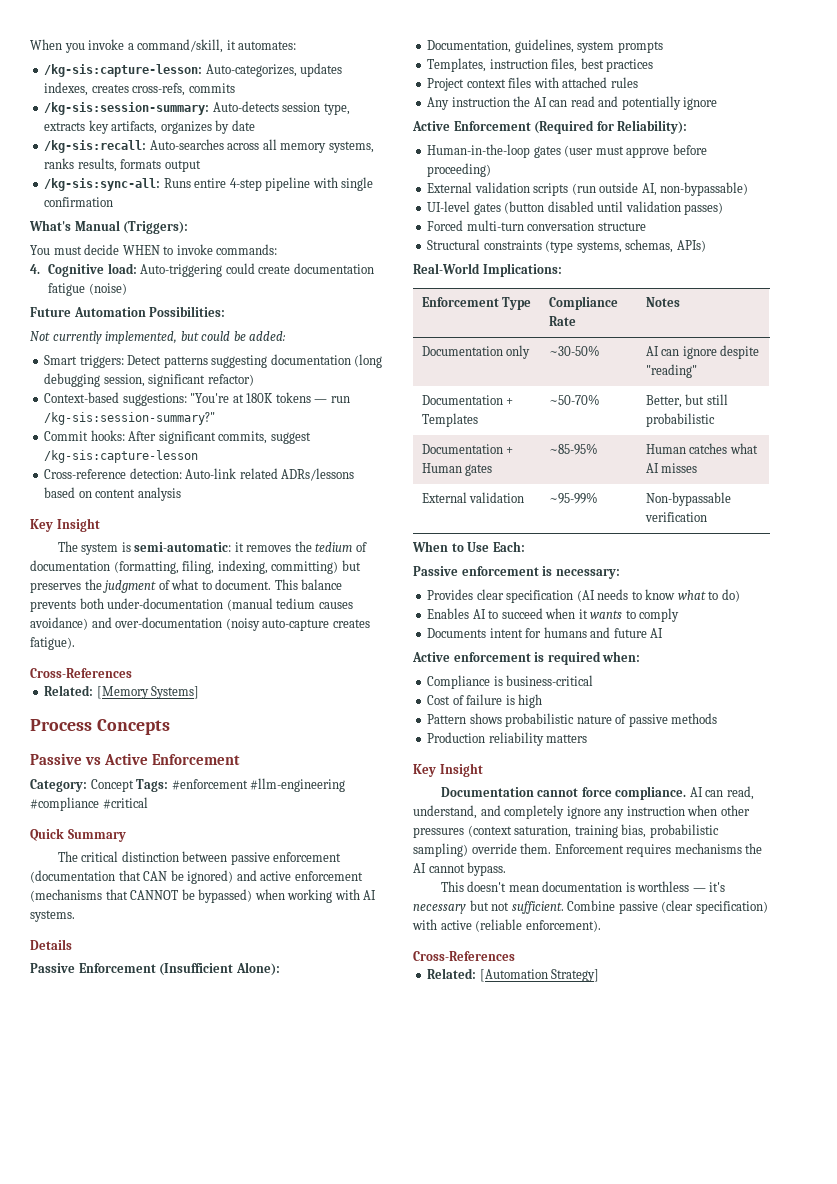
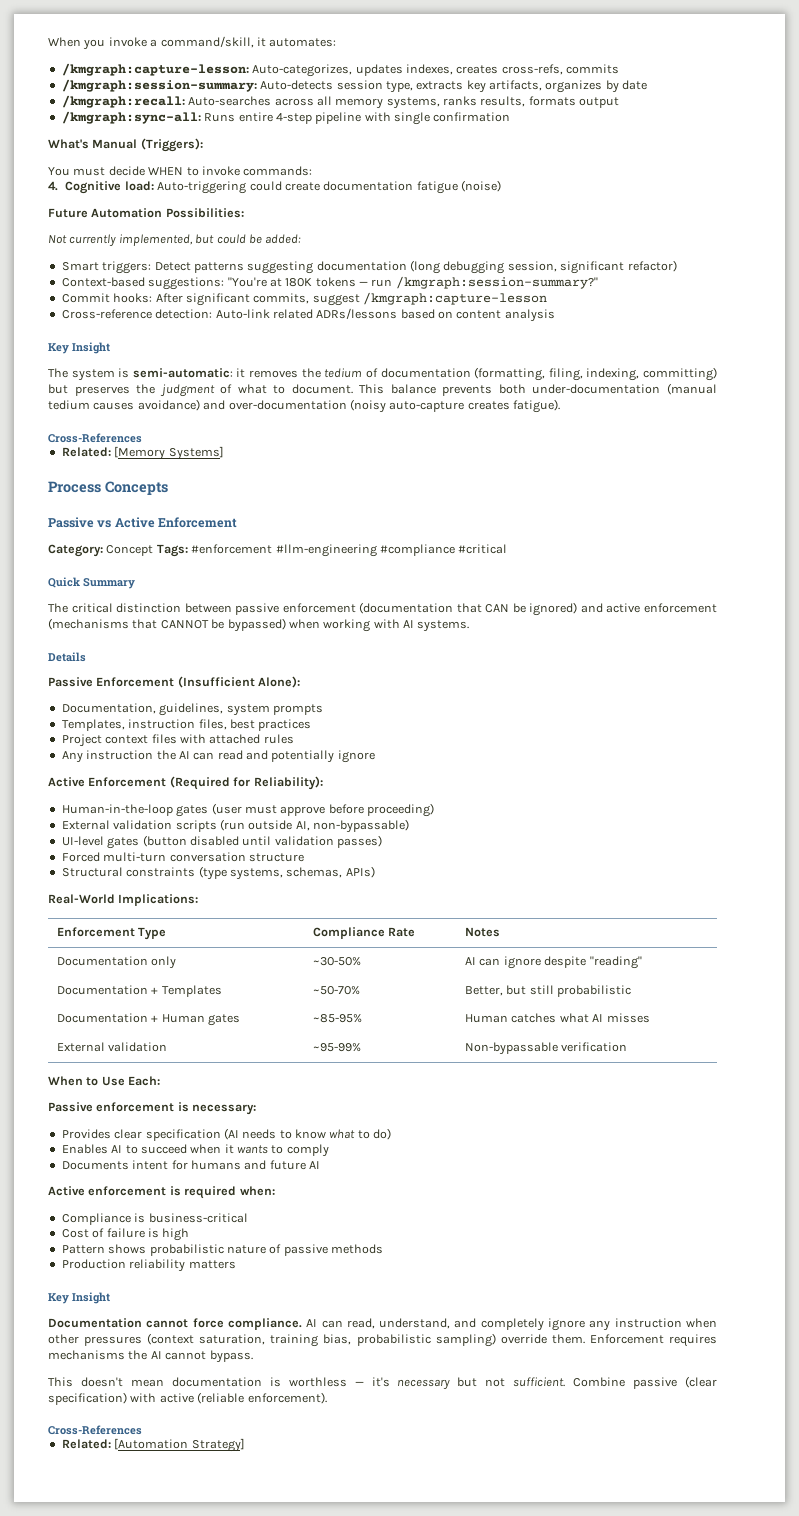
- /kg-sis:capture-lesson: Auto-categorizes, updates indexes, creates cross-refs, commits
+ /kmgraph:capture-lesson: Auto-categorizes, updates indexes, creates cross-refs, commits
- /kg-sis:session-summary: Auto-detects session type, extracts key artifacts, organizes by date
+ /kmgraph:session-summary: Auto-detects session type, extracts key artifacts, organizes by date
- /kg-sis:recall: Auto-searches across all memory systems, ranks results, formats output
+ /kmgraph:recall: Auto-searches across all memory systems, ranks results, formats output
- /kg-sis:sync-all: Runs entire 4-step pipeline with single confirmation
+ /kmgraph:sync-all: Runs entire 4-step pipeline with single confirmation
- Context-based suggestions: "You're at 180K tokens — run /kg-sis:session-summary?"
+ Context-based suggestions: "You're at 180K tokens — run /kmgraph:session-summary?"
- Commit hooks: After significant commits, suggest /kg-sis:capture-lesson
+ Commit hooks: After significant commits, suggest /kmgraph:capture-lesson

